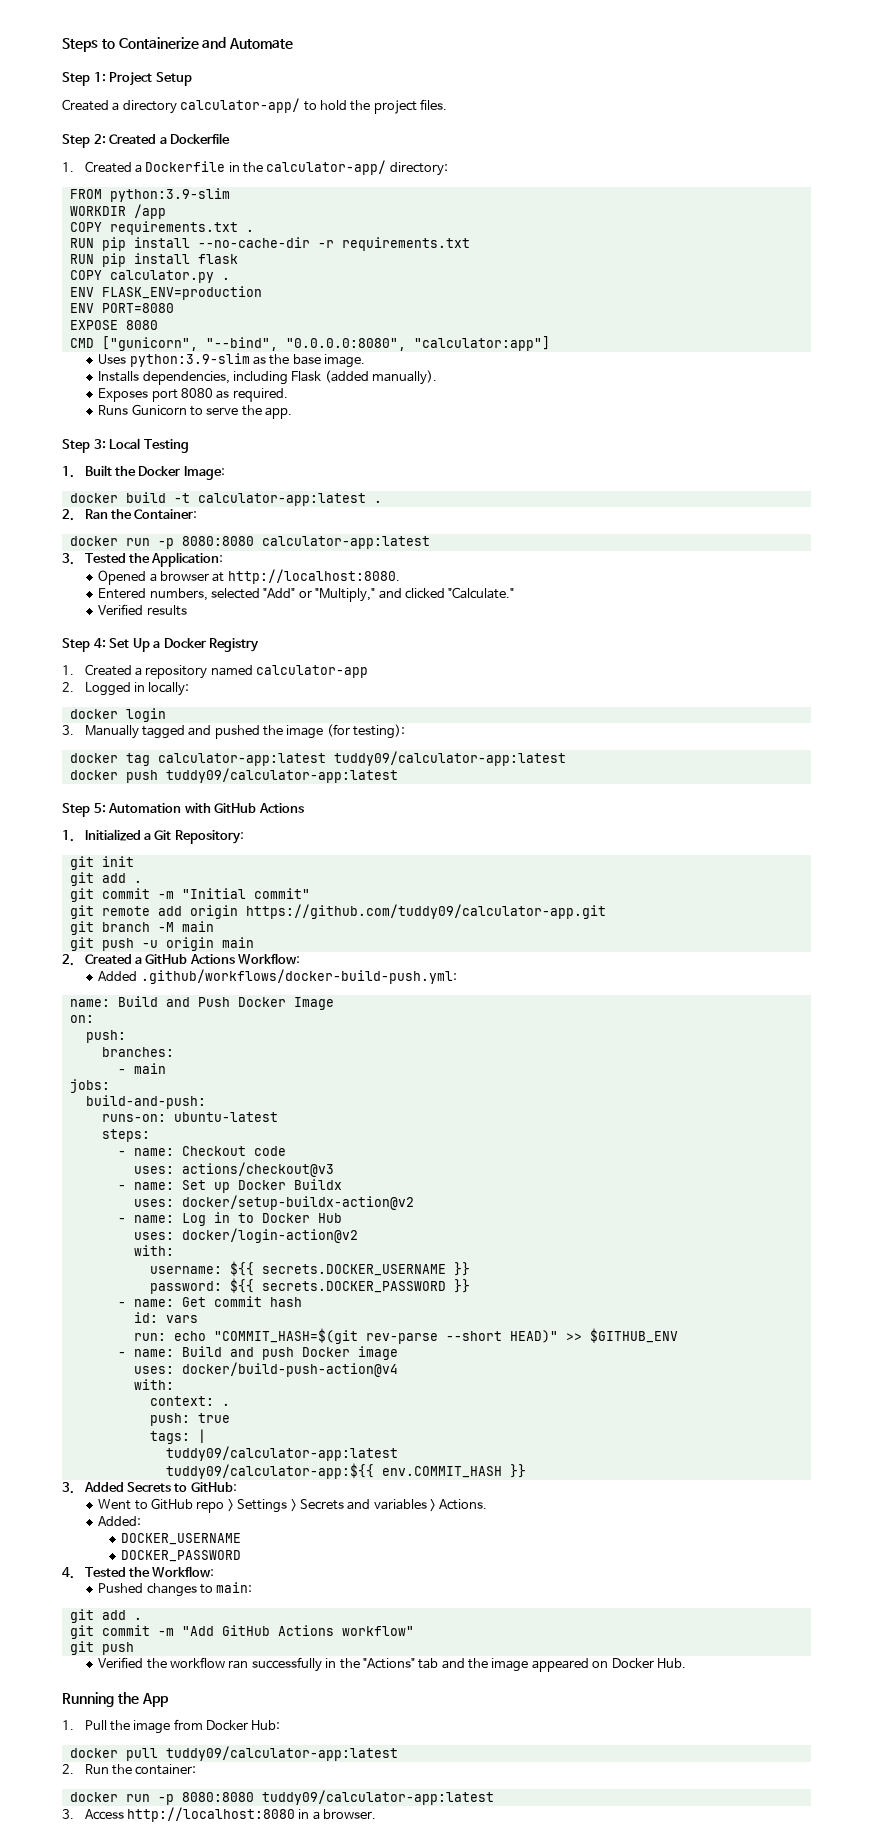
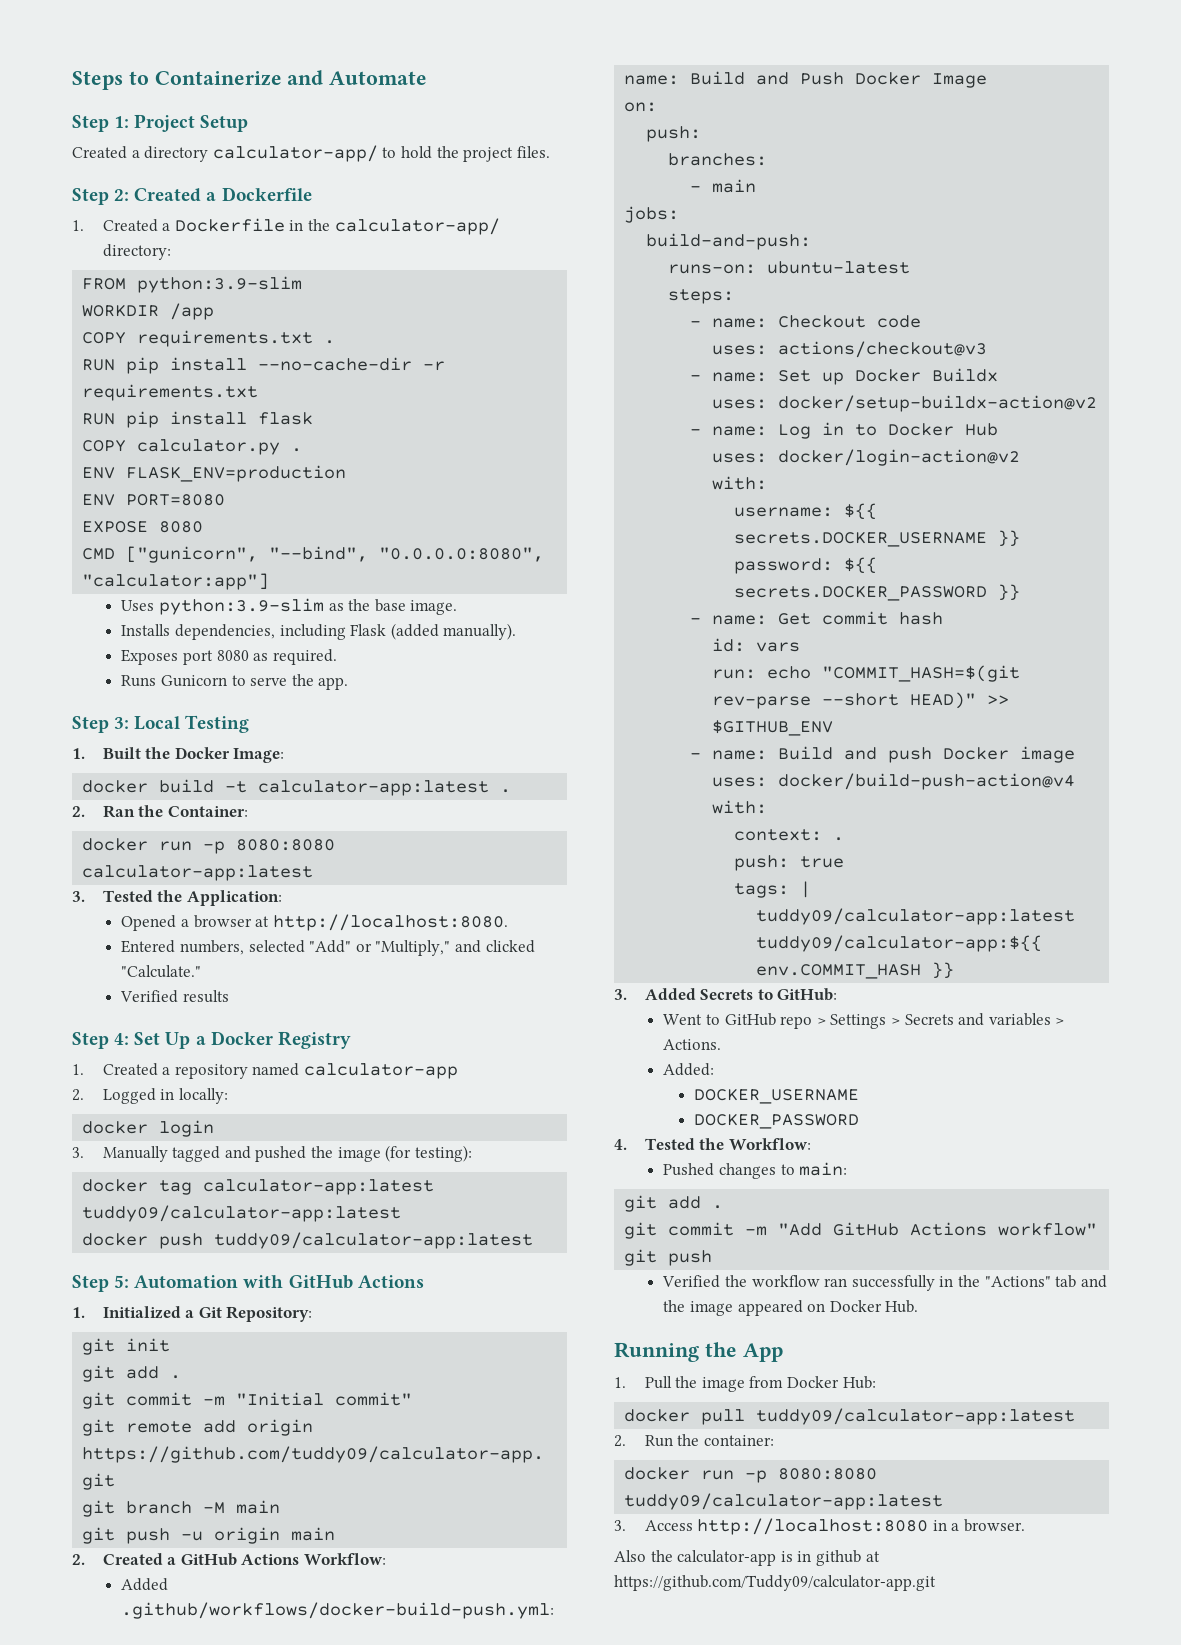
+ Also the calculator-app is in github at https://github.com/Tuddy09/calculator-app.git

